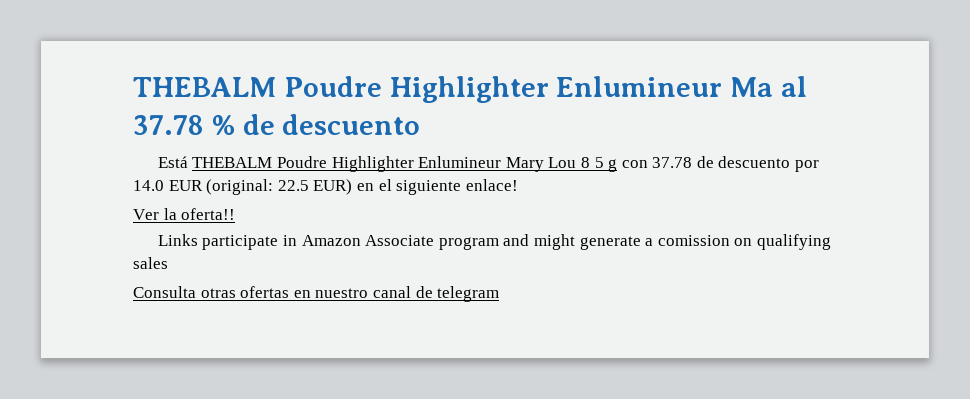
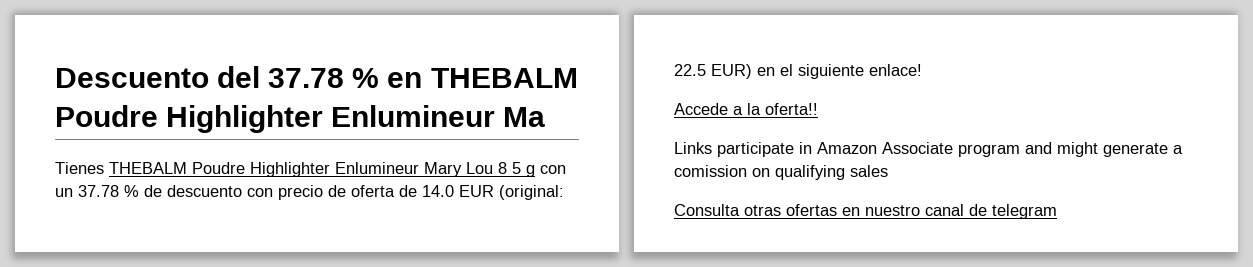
- THEBALM Poudre Highlighter Enlumineur Ma al 37.78 % de descuento
- Está THEBALM Poudre Highlighter Enlumineur Mary Lou 8 5 g con 37.78 de descuento por 14.0 EUR (original: 22.5 EUR) en el siguiente enlace!
+ Descuento del 37.78 % en THEBALM Poudre Highlighter Enlumineur Ma
+ Tienes THEBALM Poudre Highlighter Enlumineur Mary Lou 8 5 g con un 37.78 % de descuento con precio de oferta de 14.0 EUR (original: 22.5 EUR) en el siguiente enlace!
- Ver la oferta!!
+ Accede a la oferta!!

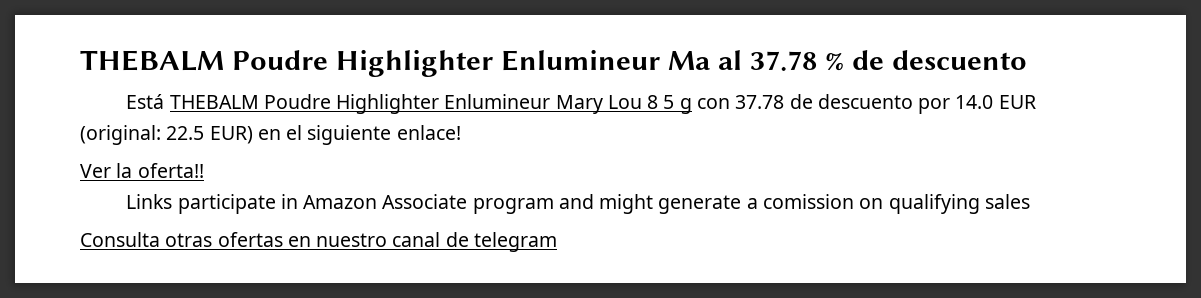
- Descuento del 37.78 % en THEBALM Poudre Highlighter Enlumineur Ma
- Tienes THEBALM Poudre Highlighter Enlumineur Mary Lou 8 5 g con un 37.78 % de descuento con precio de oferta de 14.0 EUR (original: 22.5 EUR) en el siguiente enlace!
+ THEBALM Poudre Highlighter Enlumineur Ma al 37.78 % de descuento
+ Está THEBALM Poudre Highlighter Enlumineur Mary Lou 8 5 g con 37.78 de descuento por 14.0 EUR (original: 22.5 EUR) en el siguiente enlace!
- Accede a la oferta!!
+ Ver la oferta!!

